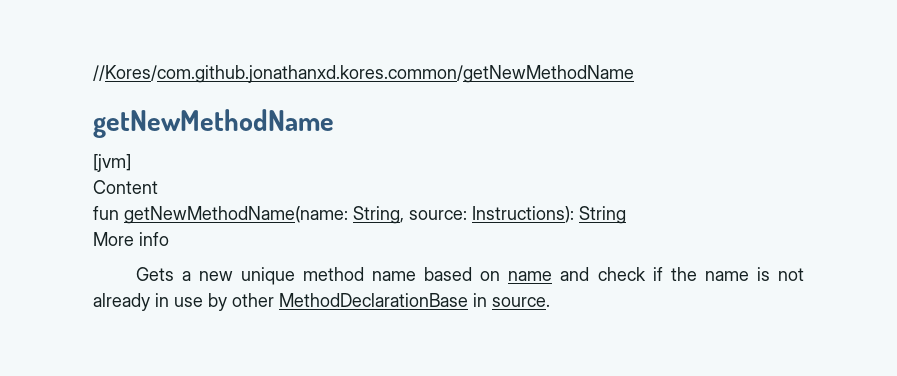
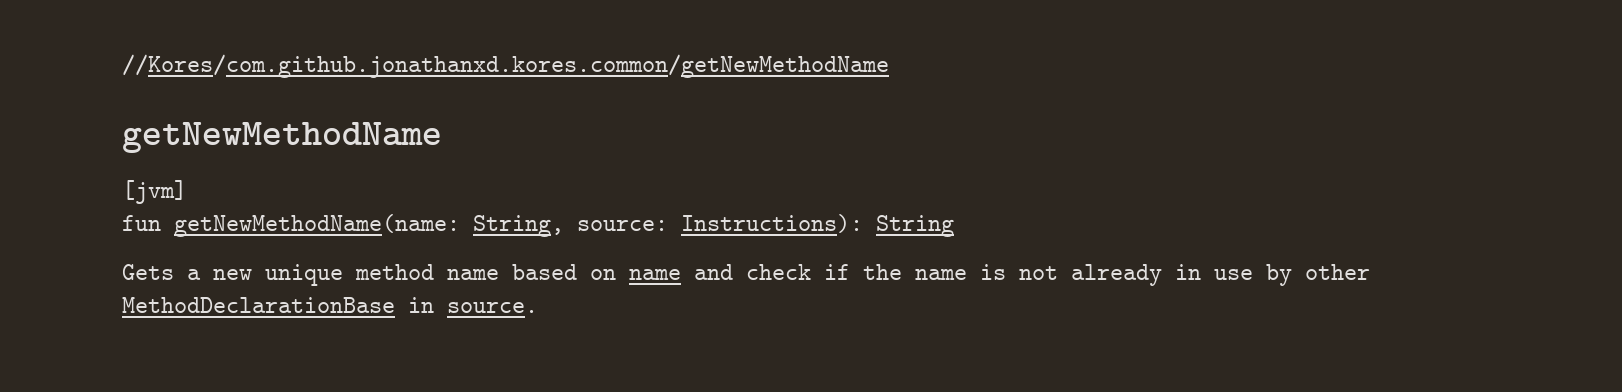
- Content
- More info

